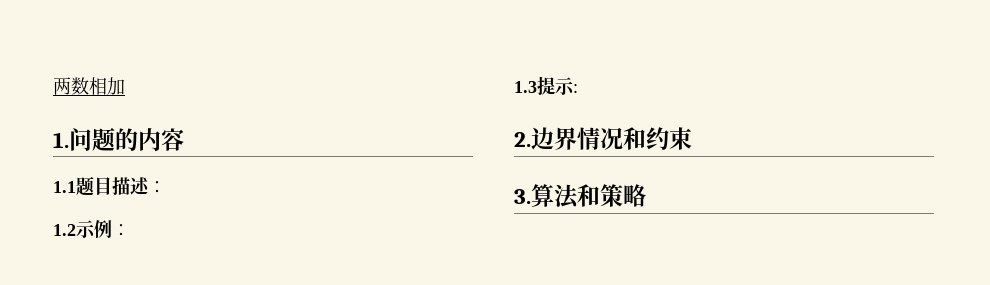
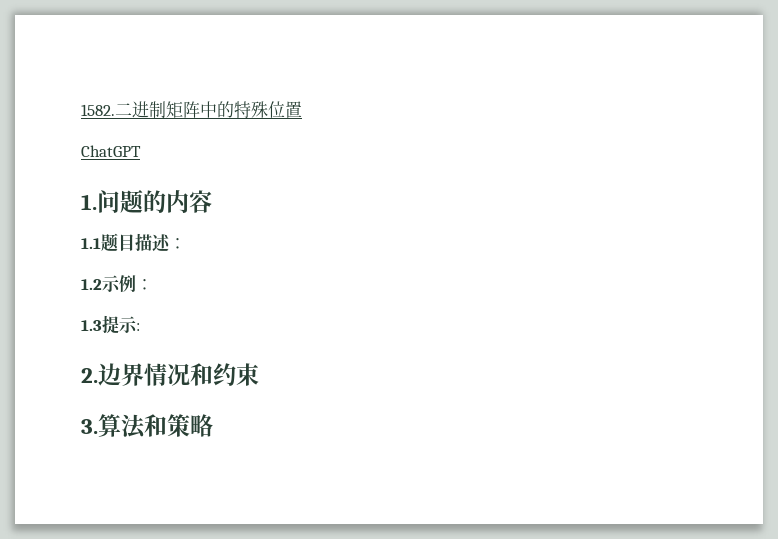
- 两数相加
+ 1582.二进制矩阵中的特殊位置
+ ChatGPT

